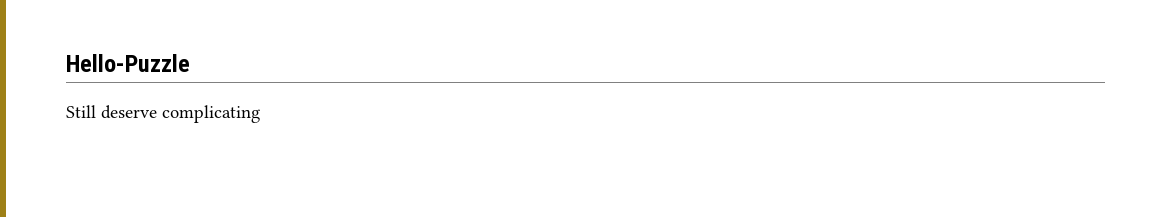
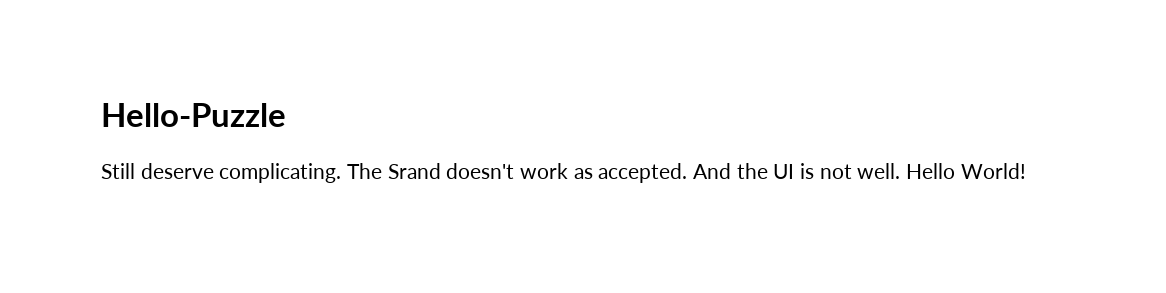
- Still deserve complicating
+ Still deserve complicating. The Srand doesn't work as accepted. And the UI is not well. Hello World!

